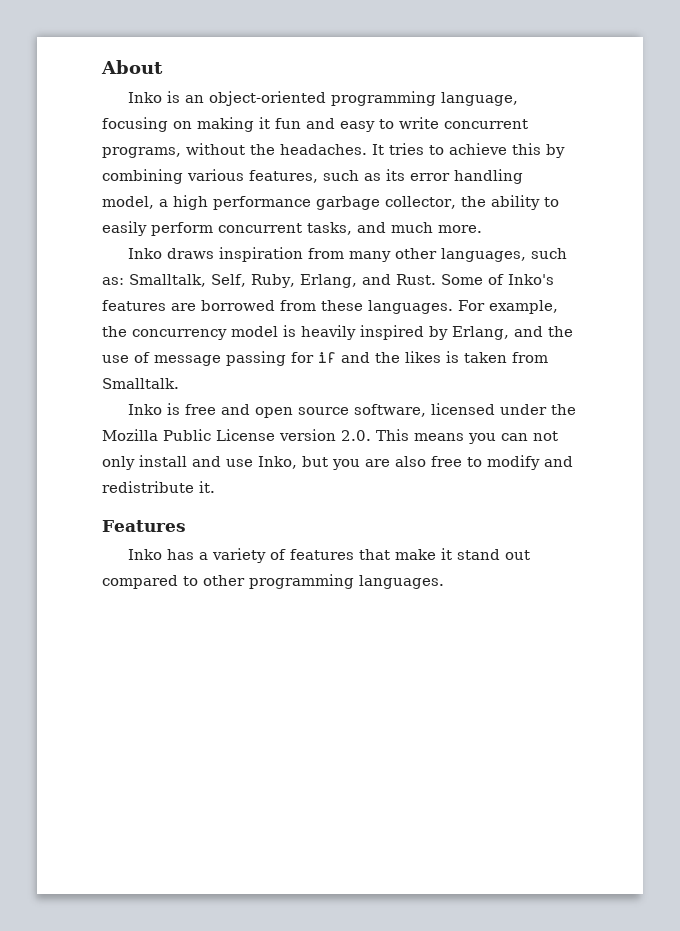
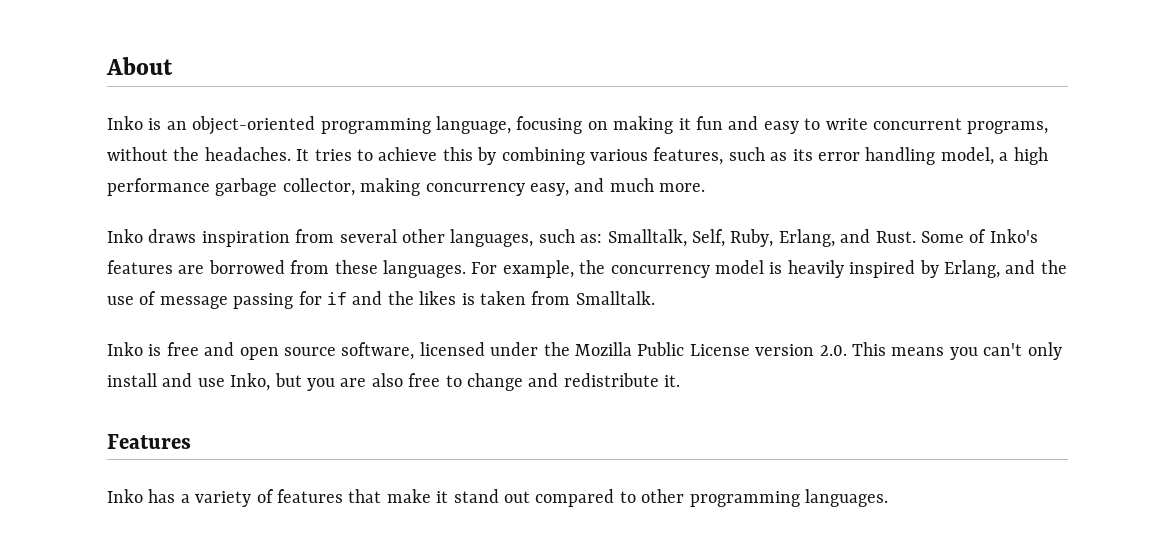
- It tries to achieve this by combining various features, such as its error handling model, a high performance garbage collector, the ability to easily perform concurrent tasks, and much more.
+ It tries to achieve this by combining various features, such as its error handling model, a high performance garbage collector, making concurrency easy, and much more.
- Inko draws inspiration from many other languages, such as: Smalltalk, Self, Ruby, Erlang, and Rust.
+ Inko draws inspiration from several other languages, such as: Smalltalk, Self, Ruby, Erlang, and Rust.
- Inko is free and open source software, licensed under the Mozilla Public License version 2.0. This means you can not only install and use Inko, but you are also free to modify and redistribute it.
+ Inko is free and open source software, licensed under the Mozilla Public License version 2.0. This means you can't only install and use Inko, but you are also free to change and redistribute it.

